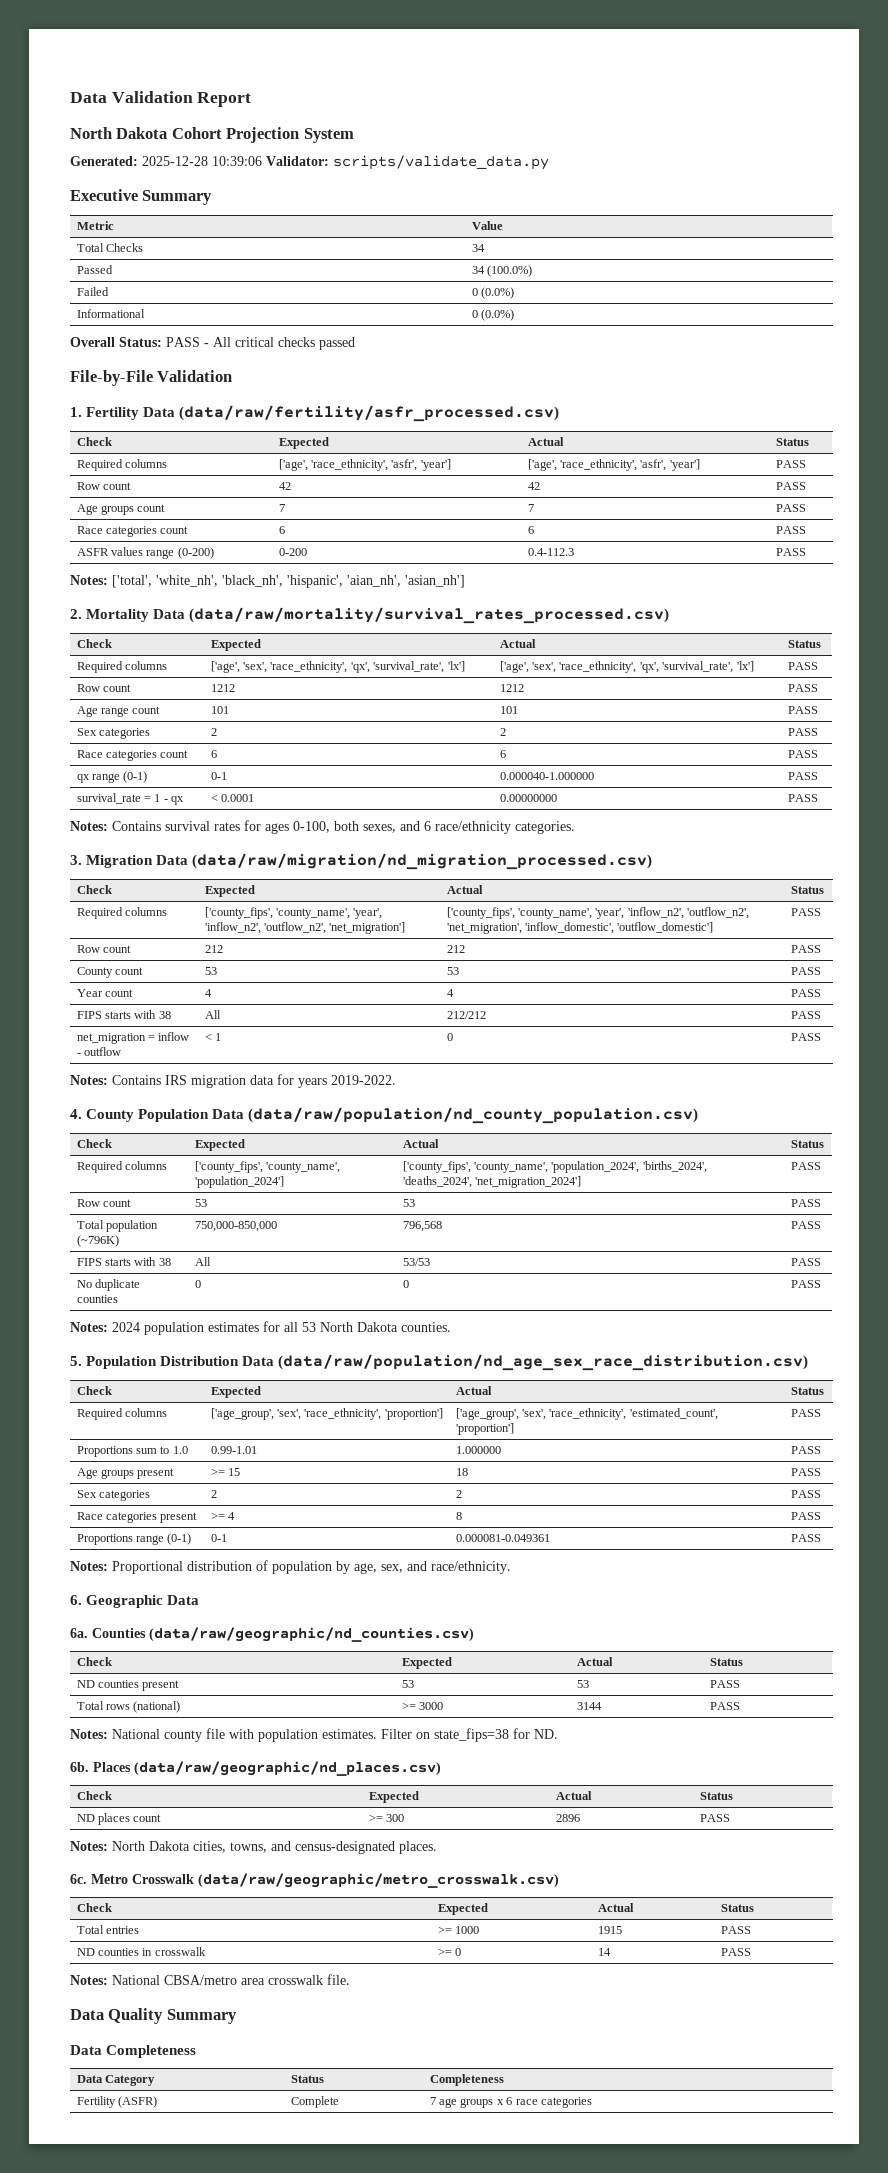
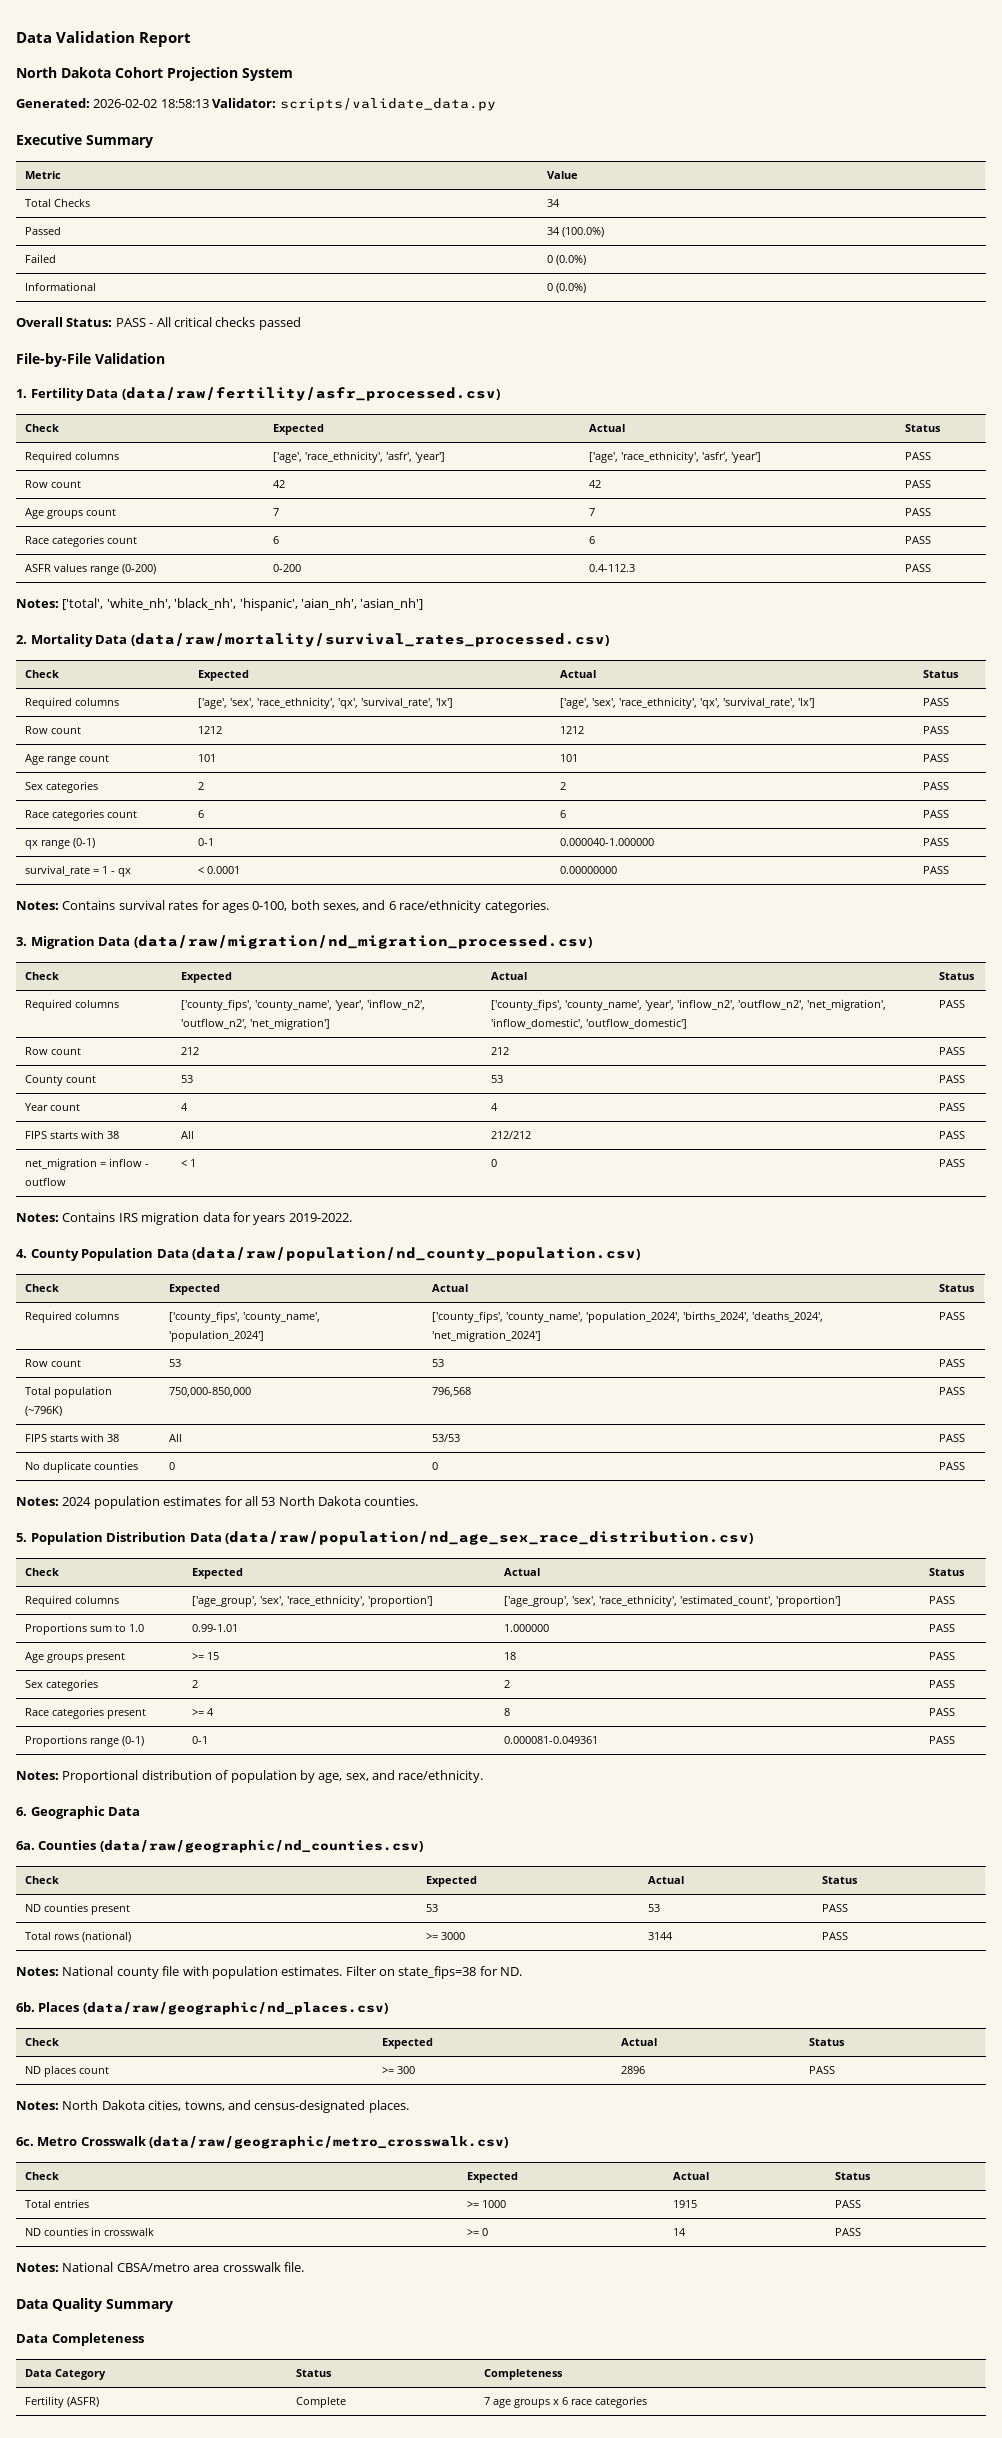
- Generated: 2025-12-28 10:39:06 Validator: scripts/validate_data.py
+ Generated: 2026-02-02 18:58:13 Validator: scripts/validate_data.py

